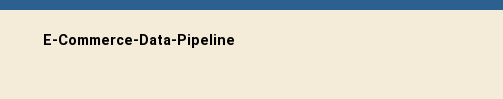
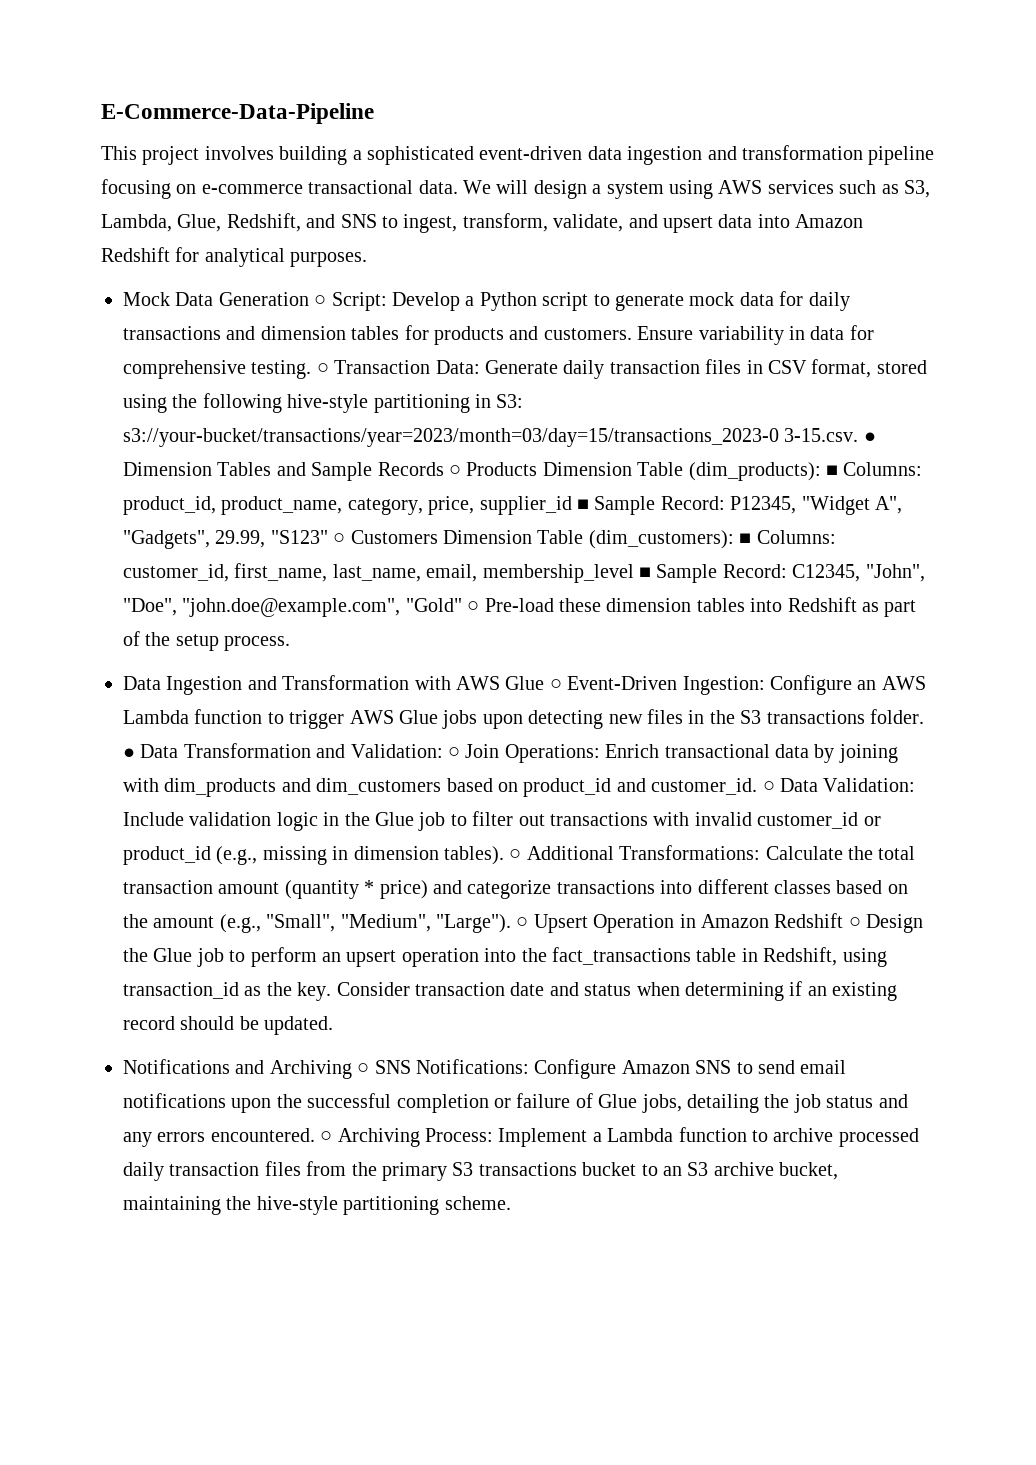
+ This project involves building a sophisticated event-driven data ingestion and transformation pipeline focusing on e-commerce transactional data. We will design a system using AWS services such as S3, Lambda, Glue, Redshift, and SNS to ingest, transform, validate, and upsert data into Amazon Redshift for analytical purposes.
+ Mock Data Generation ○ Script: Develop a Python script to generate mock data for daily transactions and dimension tables for products and customers. Ensure variability in data for comprehensive testing. ○ Transaction Data: Generate daily transaction files in CSV format, stored using the following hive-style partitioning in S3: s3://your-bucket/transactions/year=2023/month=03/day=15/transactions_2023-0 3-15.csv. ● Dimension Tables and Sample Records ○ Products Dimension Table (dim_products): ■ Columns: product_id, product_name, category, price, supplier_id ■ Sample Record: P12345, "Widget A", "Gadgets", 29.99, "S123" ○ Customers Dimension Table (dim_customers): ■ Columns: customer_id, first_name, last_name, email, membership_level ■ Sample Record: C12345, "John", "Doe", "john.doe@example.com", "Gold" ○ Pre-load these dimension tables into Redshift as part of the setup process.
+ Data Ingestion and Transformation with AWS Glue ○ Event-Driven Ingestion: Configure an AWS Lambda function to trigger AWS Glue jobs upon detecting new files in the S3 transactions folder. ● Data Transformation and Validation: ○ Join Operations: Enrich transactional data by joining with dim_products and dim_customers based on product_id and customer_id. ○ Data Validation: Include validation logic in the Glue job to filter out transactions with invalid customer_id or product_id (e.g., missing in dimension tables). ○ Additional Transformations: Calculate the total transaction amount (quantity * price) and categorize transactions into different classes based on the amount (e.g., "Small", "Medium", "Large"). ○ Upsert Operation in Amazon Redshift ○ Design the Glue job to perform an upsert operation into the fact_transactions table in Redshift, using transaction_id as the key. Consider transaction date and status when determining if an existing record should be updated.
+ Notifications and Archiving ○ SNS Notifications: Configure Amazon SNS to send email notifications upon the successful completion or failure of Glue jobs, detailing the job status and any errors encountered. ○ Archiving Process: Implement a Lambda function to archive processed daily transaction files from the primary S3 transactions bucket to an S3 archive bucket, maintaining the hive-style partitioning scheme.

